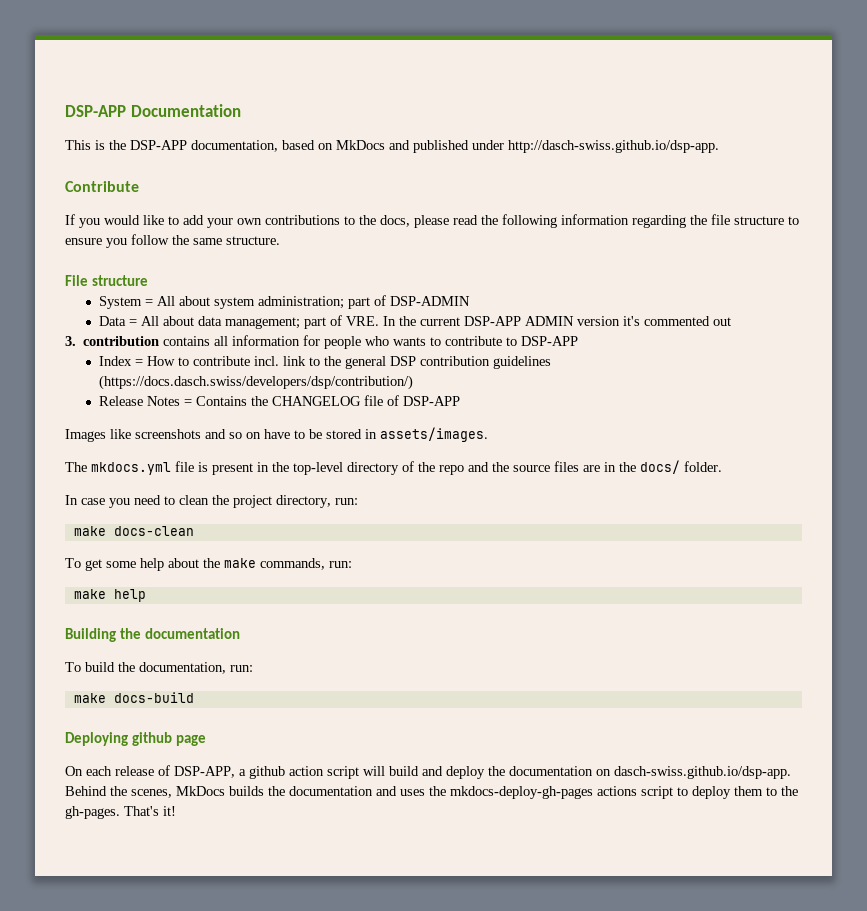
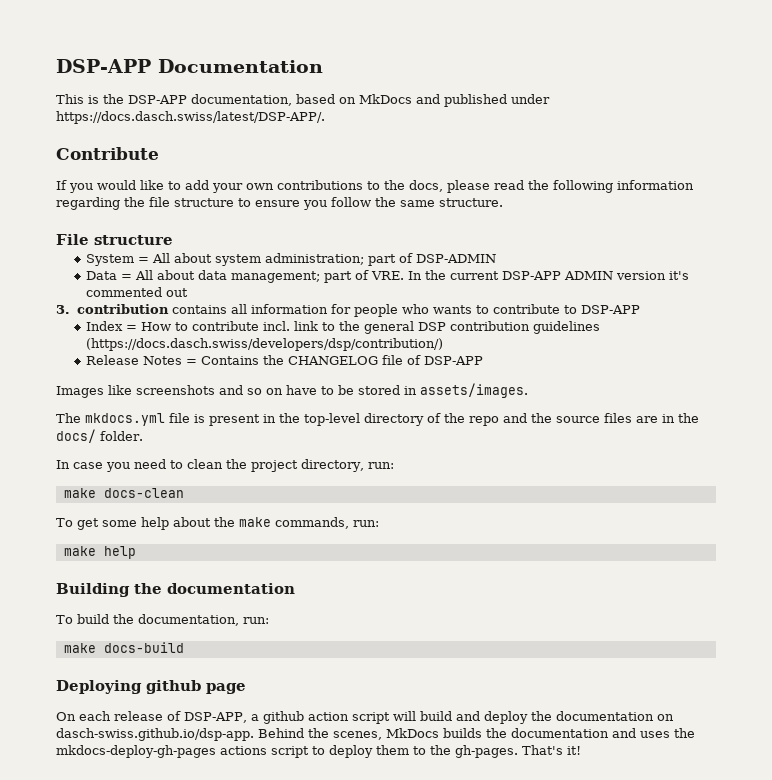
- This is the DSP-APP documentation, based on MkDocs and published under http://dasch-swiss.github.io/dsp-app.
+ This is the DSP-APP documentation, based on MkDocs and published under https://docs.dasch.swiss/latest/DSP-APP/.

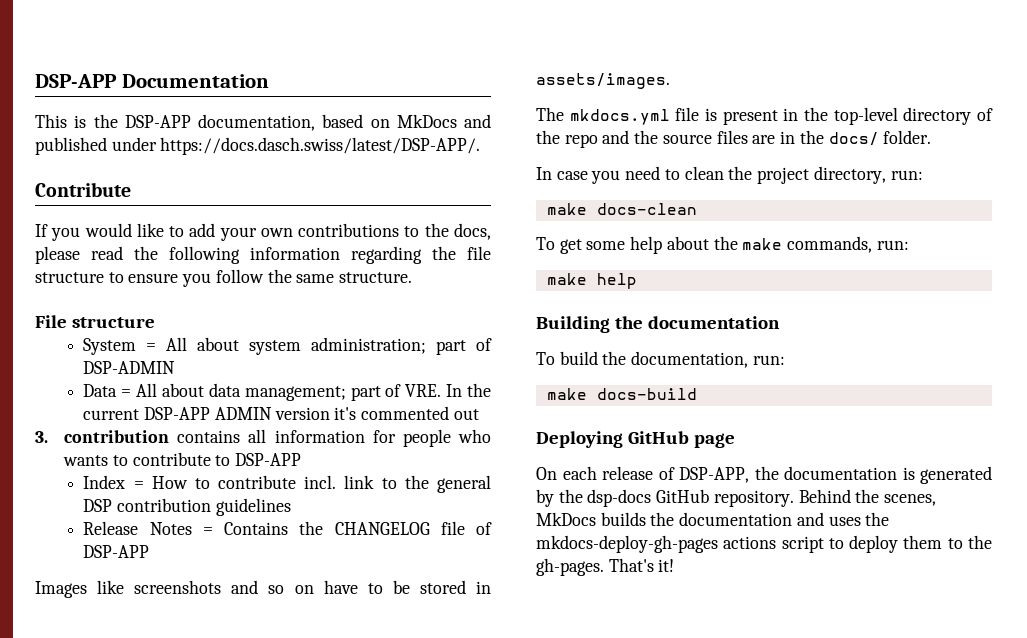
- Index = How to contribute incl. link to the general DSP contribution guidelines (https://docs.dasch.swiss/developers/dsp/contribution/)
+ Index = How to contribute incl. link to the general DSP contribution guidelines
- Deploying github page
+ Deploying GitHub page
- On each release of DSP-APP, a github action script will build and deploy the documentation on dasch-swiss.github.io/dsp-app. Behind the scenes, MkDocs builds the documentation and uses the mkdocs-deploy-gh-pages actions script to deploy them to the gh-pages.
+ On each release of DSP-APP, the documentation is generated by the dsp-docs GitHub repository. Behind the scenes, MkDocs builds the documentation and uses the mkdocs-deploy-gh-pages actions script to deploy them to the gh-pages.

